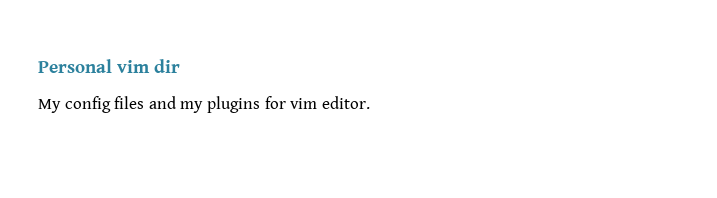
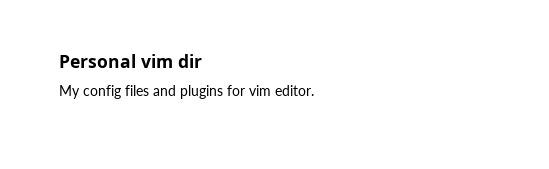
- My config files and my plugins for vim editor.
+ My config files and plugins for vim editor.

